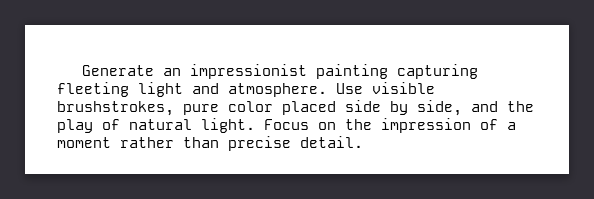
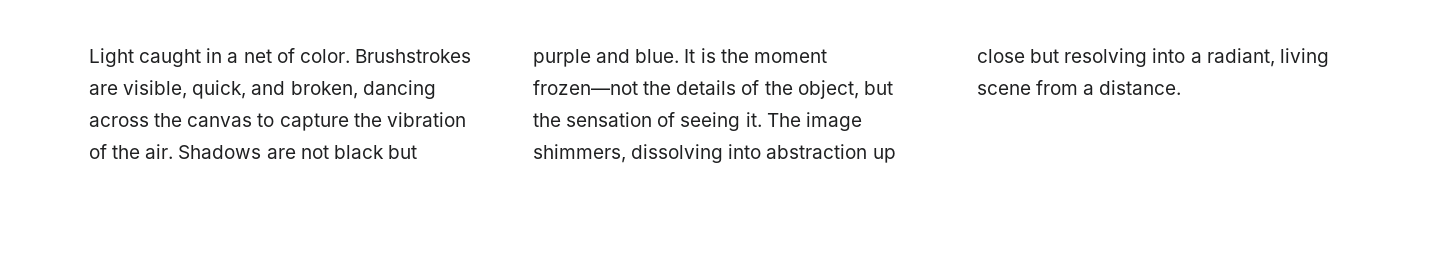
- Generate an impressionist painting capturing fleeting light and atmosphere. Use visible brushstrokes, pure color placed side by side, and the play of natural light. Focus on the impression of a moment rather than precise detail.
+ Light caught in a net of color. Brushstrokes are visible, quick, and broken, dancing across the canvas to capture the vibration of the air. Shadows are not black but purple and blue. It is the moment frozen—not the details of the object, but the sensation of seeing it. The image shimmers, dissolving into abstraction up close but resolving into a radiant, living scene from a distance.

